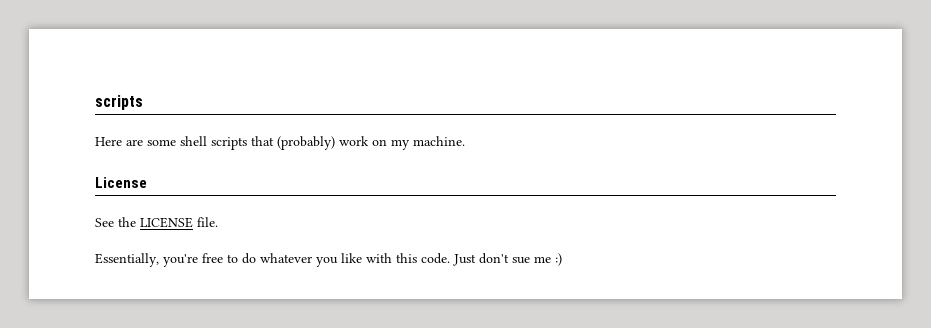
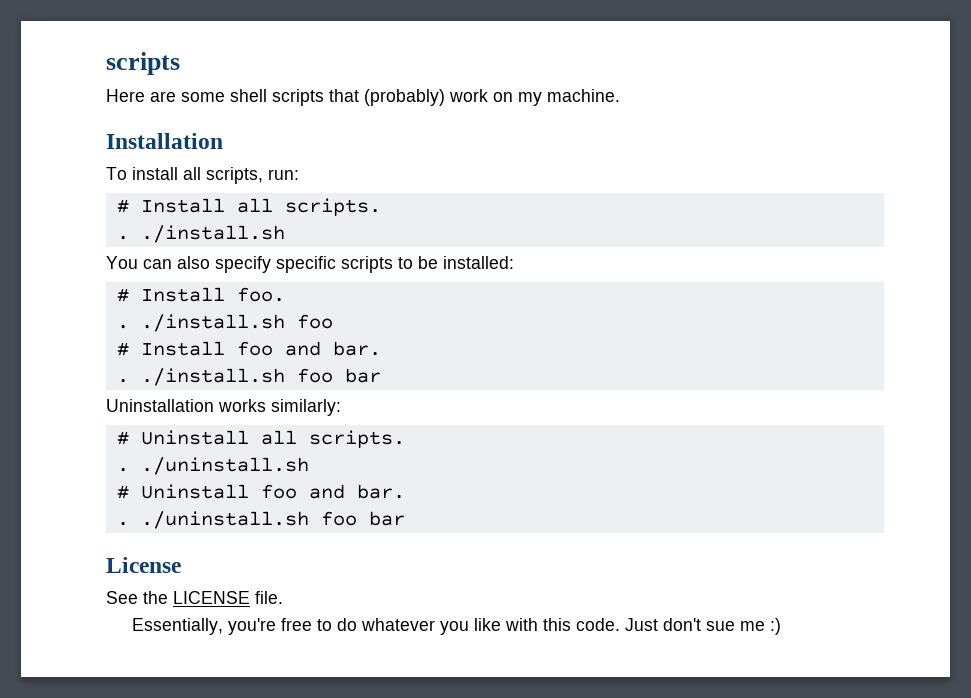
+ Installation
+ To install all scripts, run:
+ # Install all scripts.
+ . ./install.sh
+ You can also specify specific scripts to be installed:
+ # Install foo.
+ . ./install.sh foo
+ # Install foo and bar.
+ . ./install.sh foo bar
+ Uninstallation works similarly:
+ # Uninstall all scripts.
+ . ./uninstall.sh
+ # Uninstall foo and bar.
+ . ./uninstall.sh foo bar

